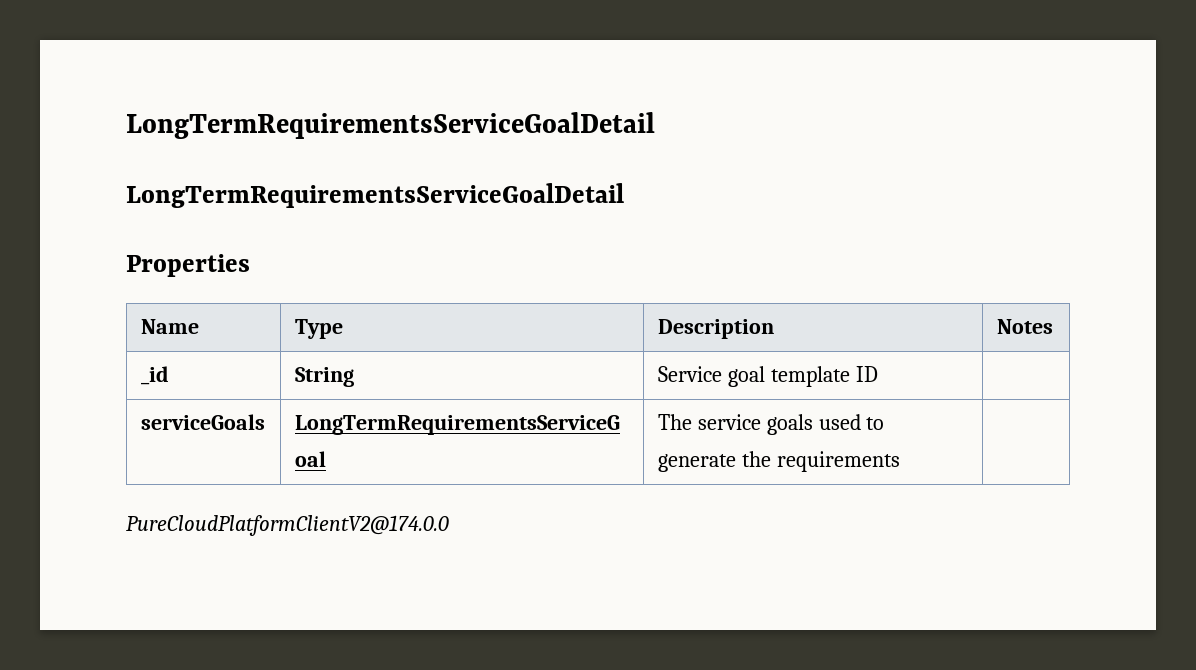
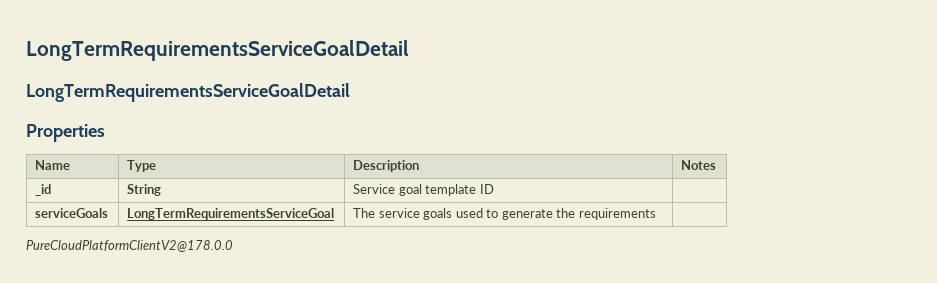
- PureCloudPlatformClientV2@174.0.0
+ PureCloudPlatformClientV2@178.0.0

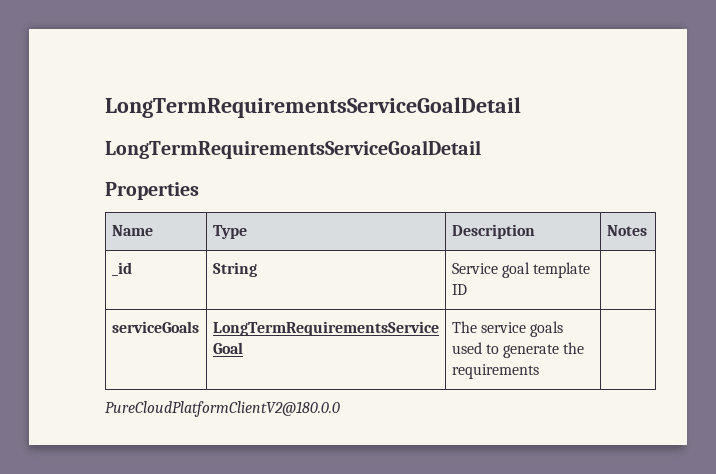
- PureCloudPlatformClientV2@178.0.0
+ PureCloudPlatformClientV2@180.0.0

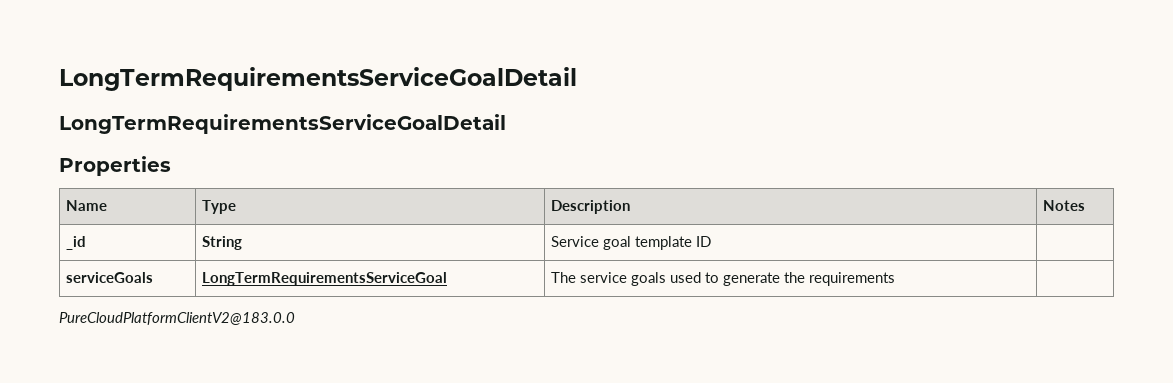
- PureCloudPlatformClientV2@180.0.0
+ PureCloudPlatformClientV2@183.0.0

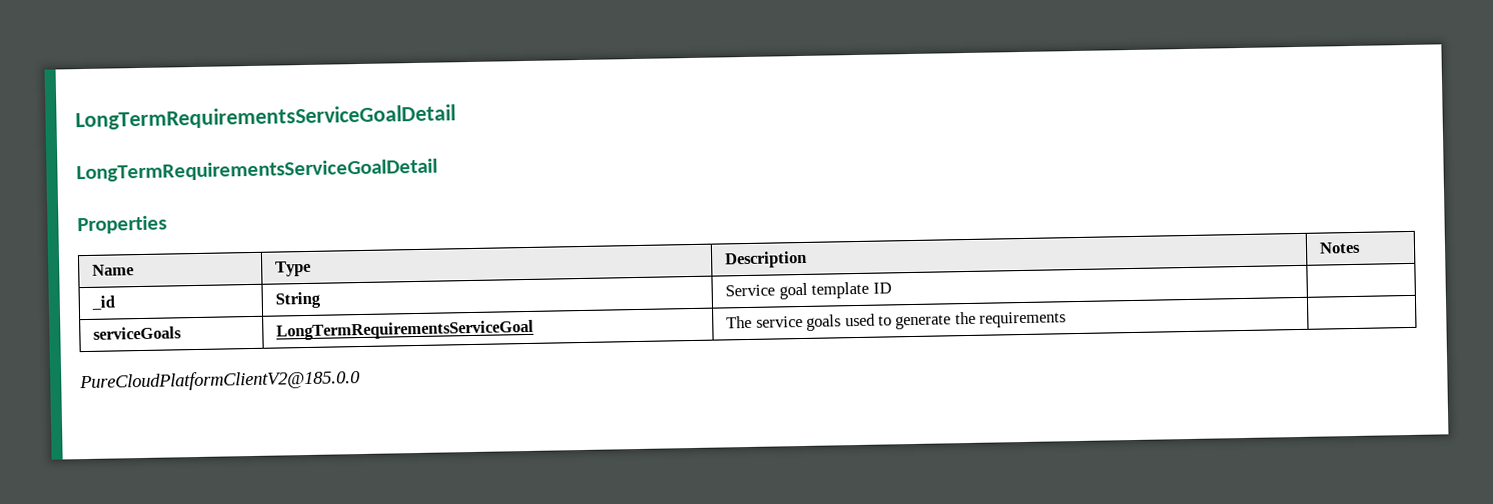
- PureCloudPlatformClientV2@183.0.0
+ PureCloudPlatformClientV2@185.0.0

